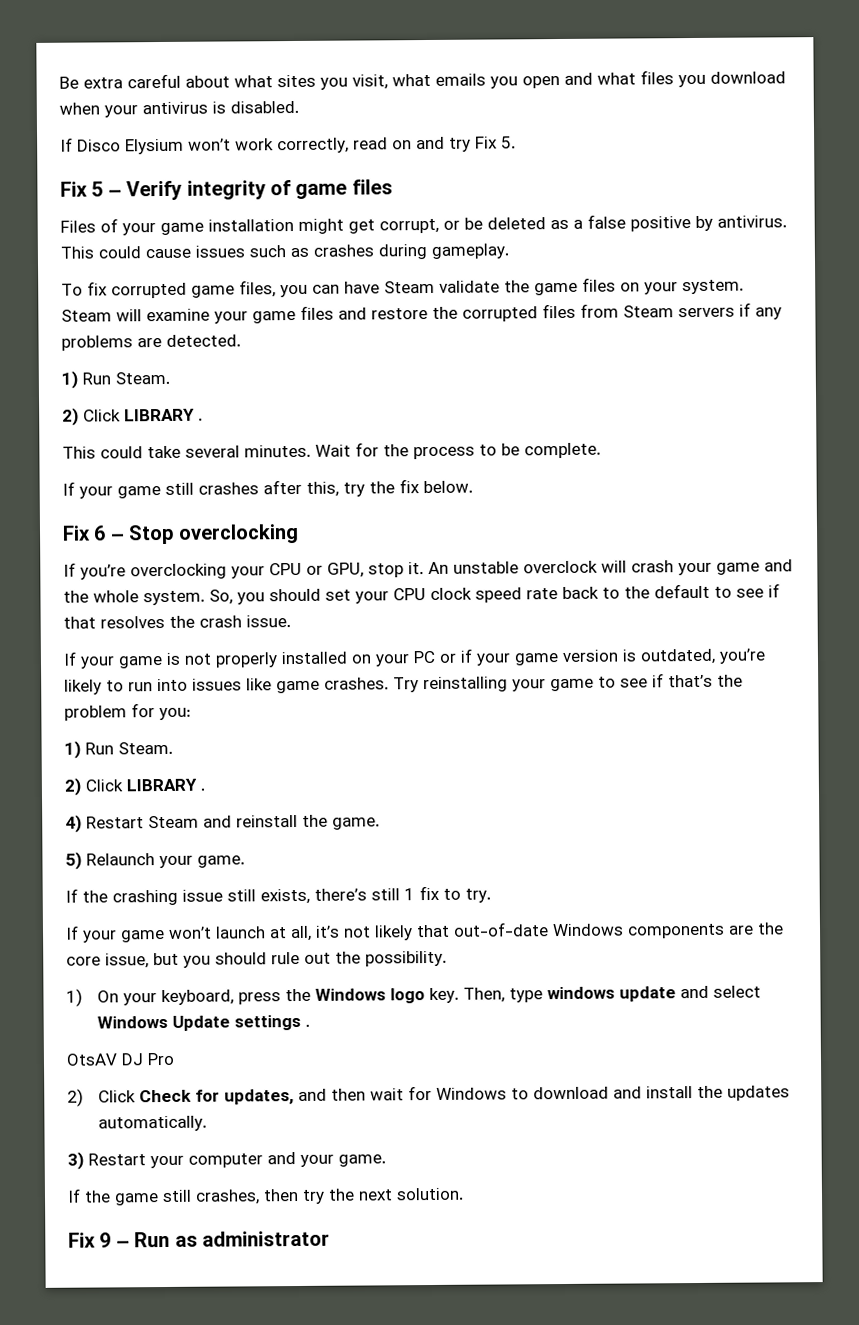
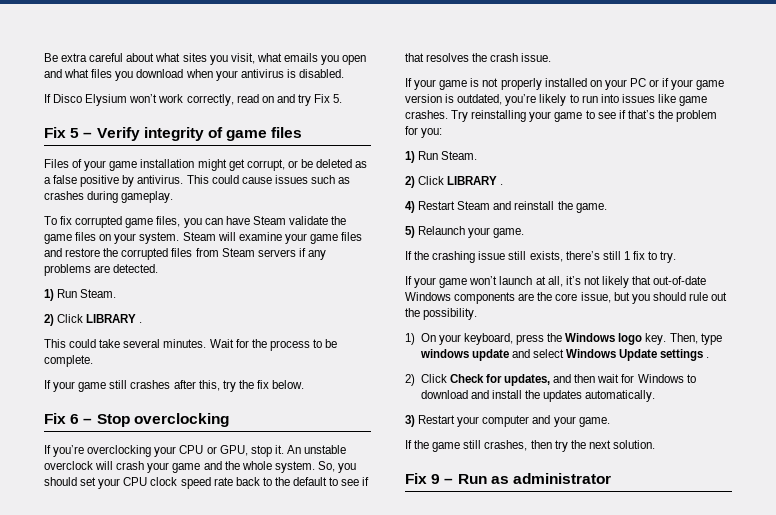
- OtsAV DJ Pro

